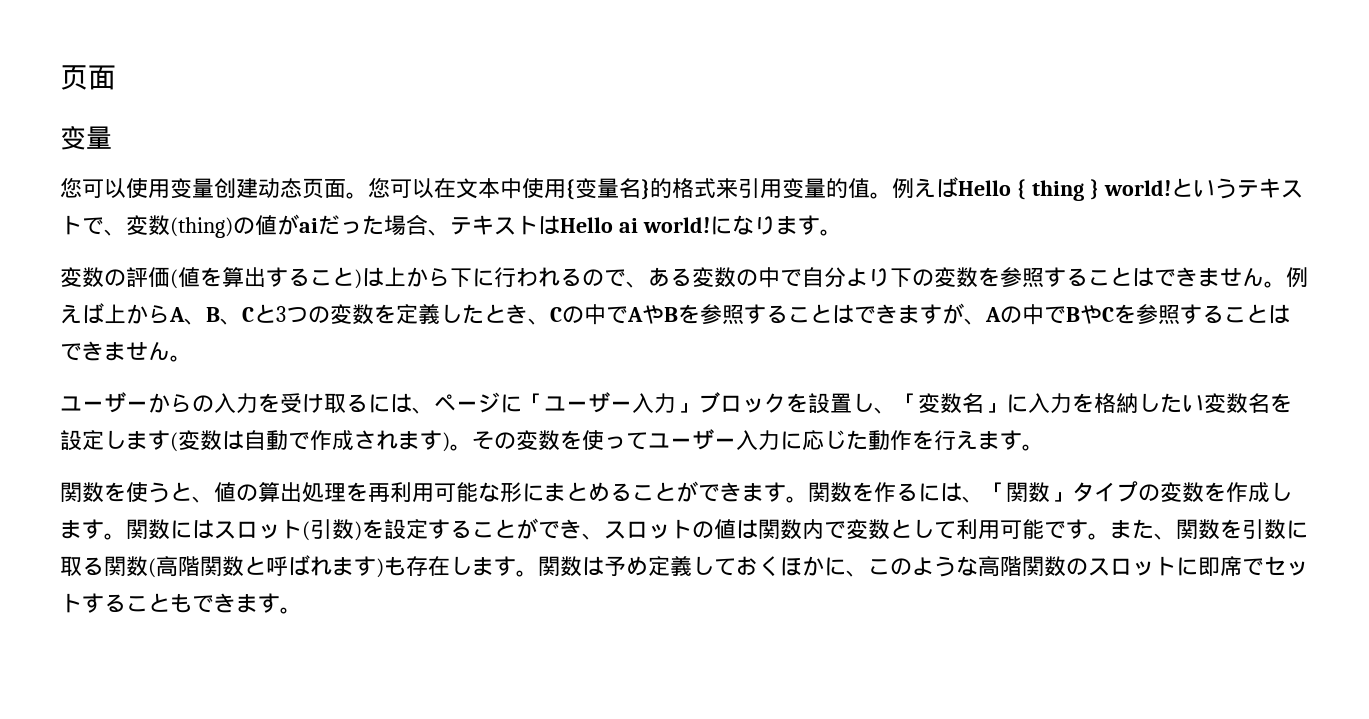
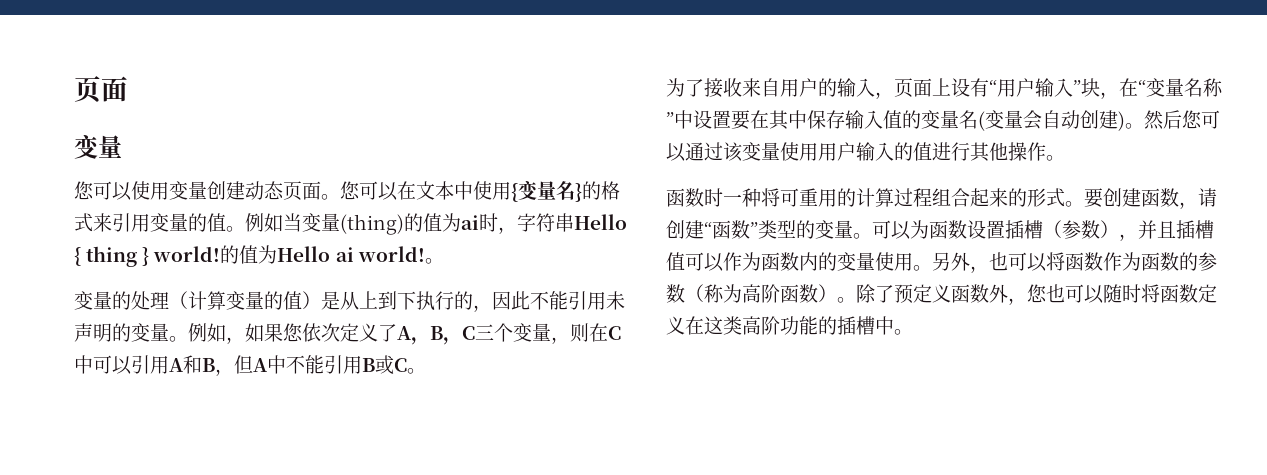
- 例えばHello { thing } world!
+ 例如当变量(thing)的值为ai时，字符串Hello { thing } world!
- というテキストで、変数(thing)の値がaiだった場合、テキストはHello ai world!になります。
- 変数の評価(値を算出すること)は上から下に行われるので、ある変数の中で自分より下の変数を参照することはできません。例えば上からA、B、Cと3つの変数を定義したとき、Cの中でAやBを参照することはできますが、Aの中でBやCを参照することはできません。
- ユーザーからの入力を受け取るには、ページに「ユーザー入力」ブロックを設置し、「変数名」に入力を格納したい変数名を設定します(変数は自動で作成されます)。その変数を使ってユーザー入力に応じた動作を行えます。
- 関数を使うと、値の算出処理を再利用可能な形にまとめることができます。関数を作るには、「関数」タイプの変数を作成します。関数にはスロット(引数)を設定することができ、スロットの値は関数内で変数として利用可能です。また、関数を引数に取る関数(高階関数と呼ばれます)も存在します。関数は予め定義しておくほかに、このような高階関数のスロットに即席でセットすることもできます。
+ 的值为Hello ai world!。
+ 变量的处理（计算变量的值）是从上到下执行的，因此不能引用未声明的变量。例如，如果您依次定义了A，B，C三个变量，则在C中可以引用A和B，但A中不能引用B或C。
+ 为了接收来自用户的输入，页面上设有“用户输入”块，在“变量名称”中设置要在其中保存输入值的变量名(变量会自动创建)。然后您可以通过该变量使用用户输入的值进行其他操作。
+ 函数时一种将可重用的计算过程组合起来的形式。要创建函数，请创建“函数”类型的变量。可以为函数设置插槽（参数），并且插槽值可以作为函数内的变量使用。另外，也可以将函数作为函数的参数（称为高阶函数）。除了预定义函数外，您也可以随时将函数定义在这类高阶功能的插槽中。

